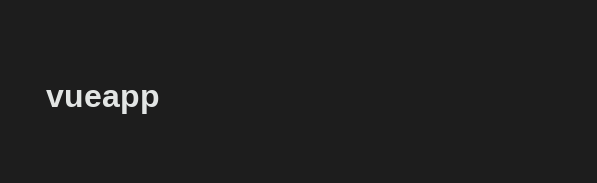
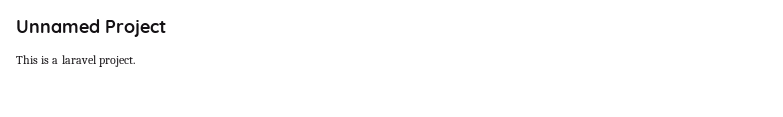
- vueapp
+ Unnamed Project
+ This is a laravel project.

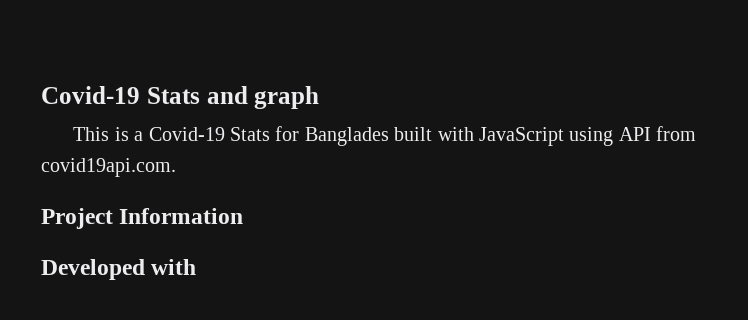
- Unnamed Project
+ Covid-19 Stats and graph
- This is a laravel project.
+ This is a Covid-19 Stats for Banglades built with JavaScript using API from covid19api.com.
+ Project Information
+ Developed with

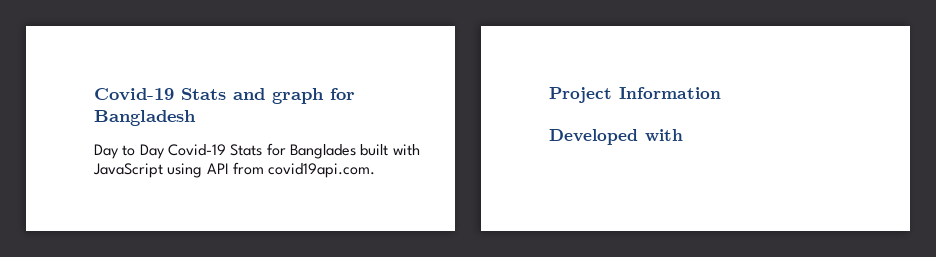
- Covid-19 Stats and graph
- This is a Covid-19 Stats for Banglades built with JavaScript using API from covid19api.com.
+ Covid-19 Stats and graph for Bangladesh
+ Day to Day Covid-19 Stats for Banglades built with JavaScript using API from covid19api.com.

